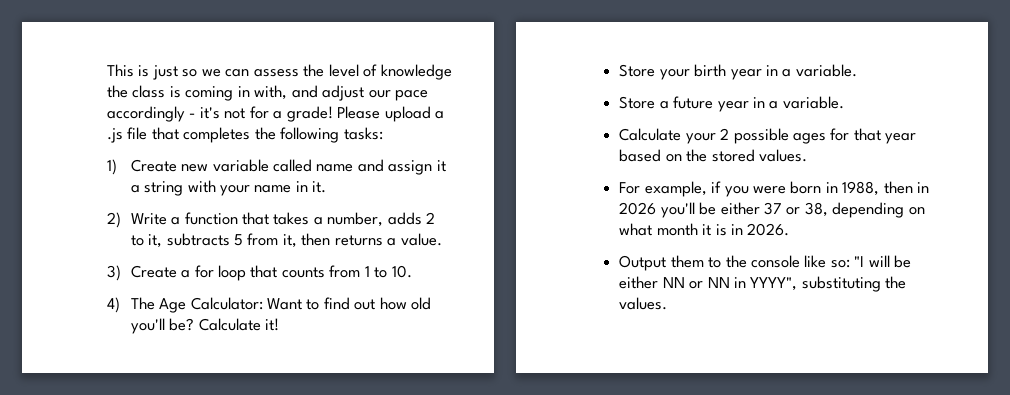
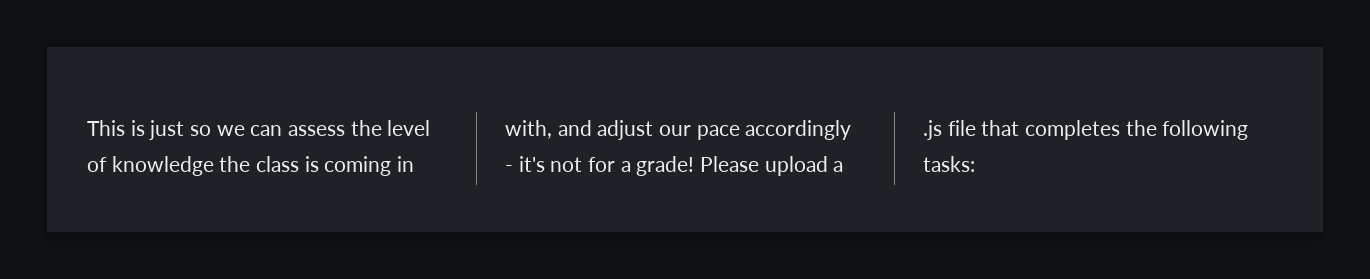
- 1) Create new variable called name and assign it a string with your name in it.
- 2) Write a function that takes a number, adds 2 to it, subtracts 5 from it, then returns a value.
- 3) Create a for loop that counts from 1 to 10.
- 4) The Age Calculator: Want to find out how old you'll be? Calculate it!
- Store your birth year in a variable.
- Store a future year in a variable.
- Calculate your 2 possible ages for that year based on the stored values.
- For example, if you were born in 1988, then in 2026 you'll be either 37 or 38, depending on what month it is in 2026.
- Output them to the console like so: "I will be either NN or NN in YYYY", substituting the values.

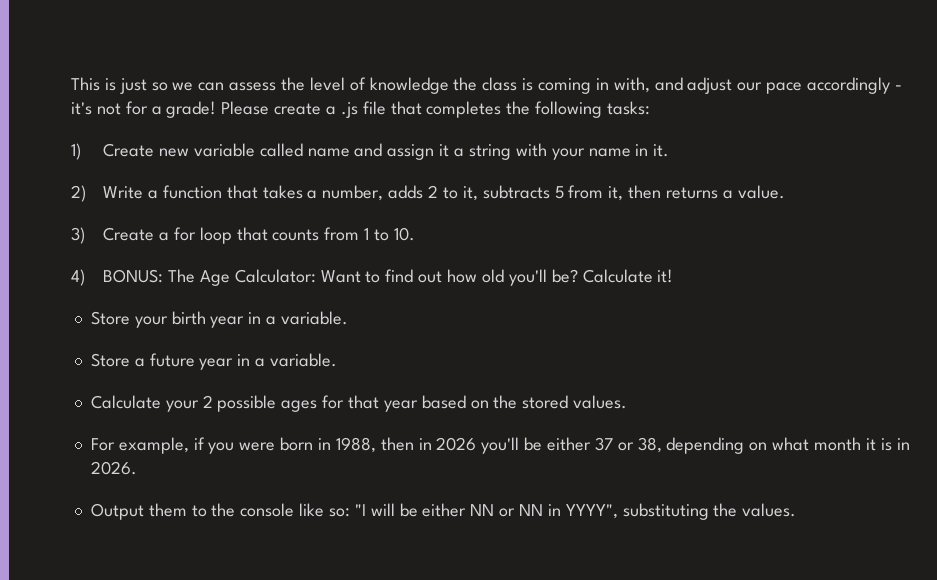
- Please upload a .js file that completes the following tasks:
+ Please create a .js file that completes the following tasks:
+ 1) Create new variable called name and assign it a string with your name in it.
+ 2) Write a function that takes a number, adds 2 to it, subtracts 5 from it, then returns a value.
+ 3) Create a for loop that counts from 1 to 10.
+ 4) BONUS: The Age Calculator: Want to find out how old you'll be? Calculate it!
+ Store your birth year in a variable.
+ Store a future year in a variable.
+ Calculate your 2 possible ages for that year based on the stored values.
+ For example, if you were born in 1988, then in 2026 you'll be either 37 or 38, depending on what month it is in 2026.
+ Output them to the console like so: "I will be either NN or NN in YYYY", substituting the values.

